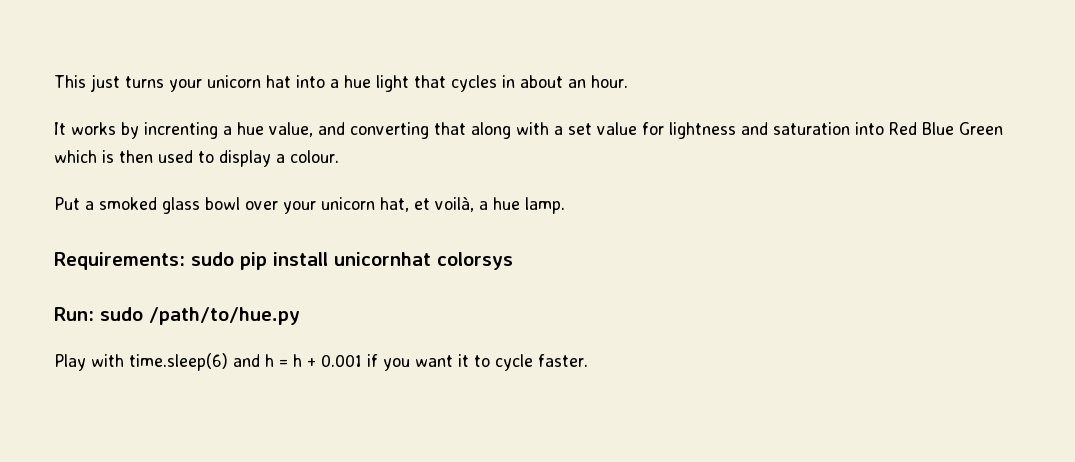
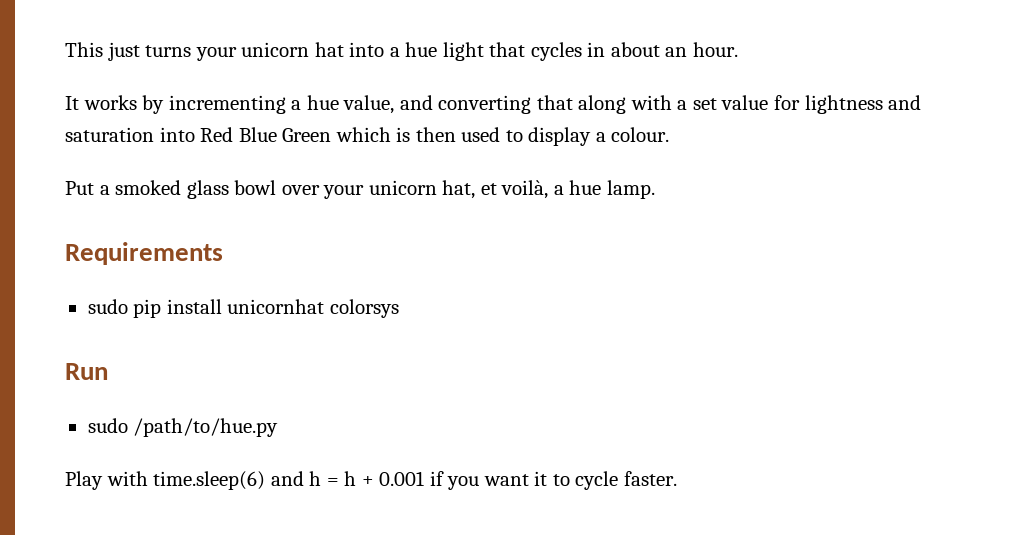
- It works by increnting a hue value, and converting that along with a set value for lightness and saturation into Red Blue Green which is then used to display a colour.
+ It works by incrementing a hue value, and converting that along with a set value for lightness and saturation into Red Blue Green which is then used to display a colour.
- Requirements: sudo pip install unicornhat colorsys
+ Requirements
+ sudo pip install unicornhat colorsys
- Run: sudo /path/to/hue.py
+ Run
+ sudo /path/to/hue.py

